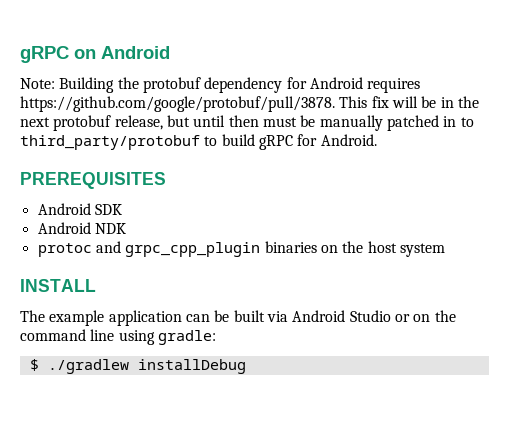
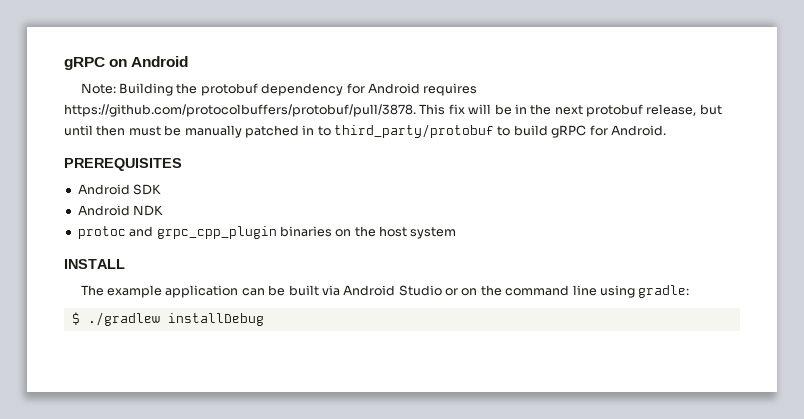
- Note: Building the protobuf dependency for Android requires https://github.com/google/protobuf/pull/3878. This fix will be in the next protobuf release, but until then must be manually patched in to third_party/protobuf to build gRPC for Android.
+ Note: Building the protobuf dependency for Android requires https://github.com/protocolbuffers/protobuf/pull/3878. This fix will be in the next protobuf release, but until then must be manually patched in to third_party/protobuf to build gRPC for Android.

